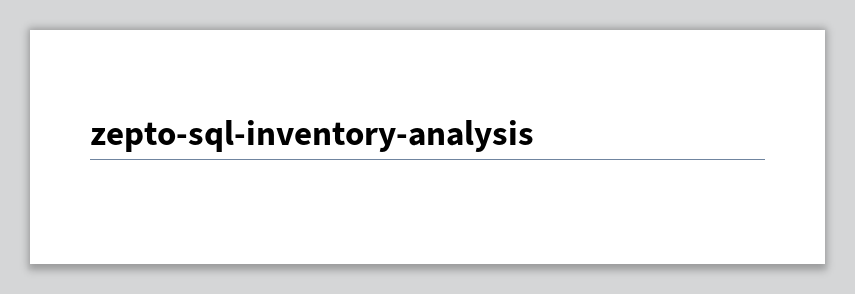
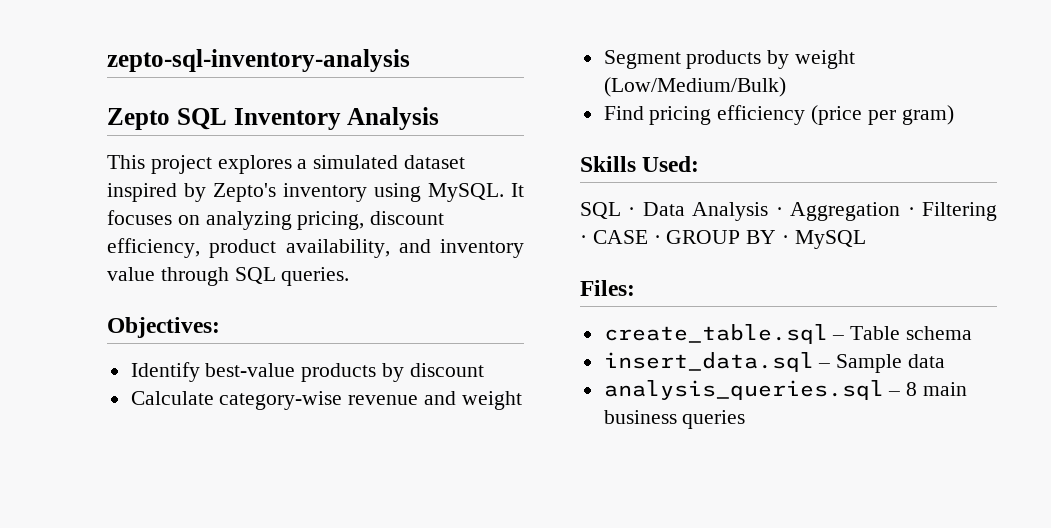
+ Zepto SQL Inventory Analysis
+ This project explores a simulated dataset inspired by Zepto's inventory using MySQL. It focuses on analyzing pricing, discount efficiency, product availability, and inventory value through SQL queries.
+ Objectives:
+ Identify best-value products by discount
+ Calculate category-wise revenue and weight
+ Segment products by weight (Low/Medium/Bulk)
+ Find pricing efficiency (price per gram)
+ Skills Used:
+ SQL · Data Analysis · Aggregation · Filtering · CASE · GROUP BY · MySQL
+ Files:
+ create_table.sql – Table schema
+ insert_data.sql – Sample data
+ analysis_queries.sql – 8 main business queries

